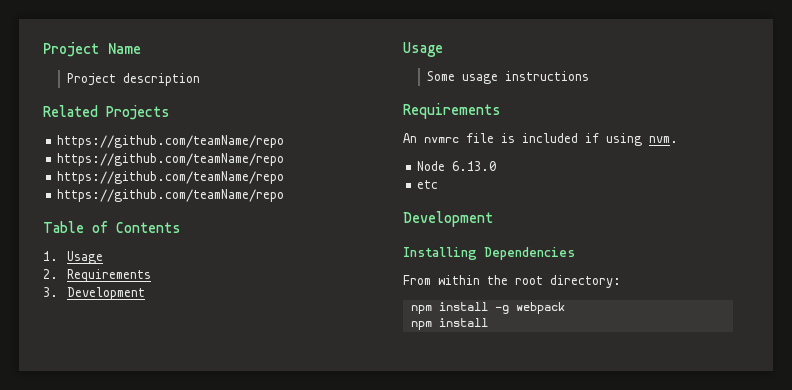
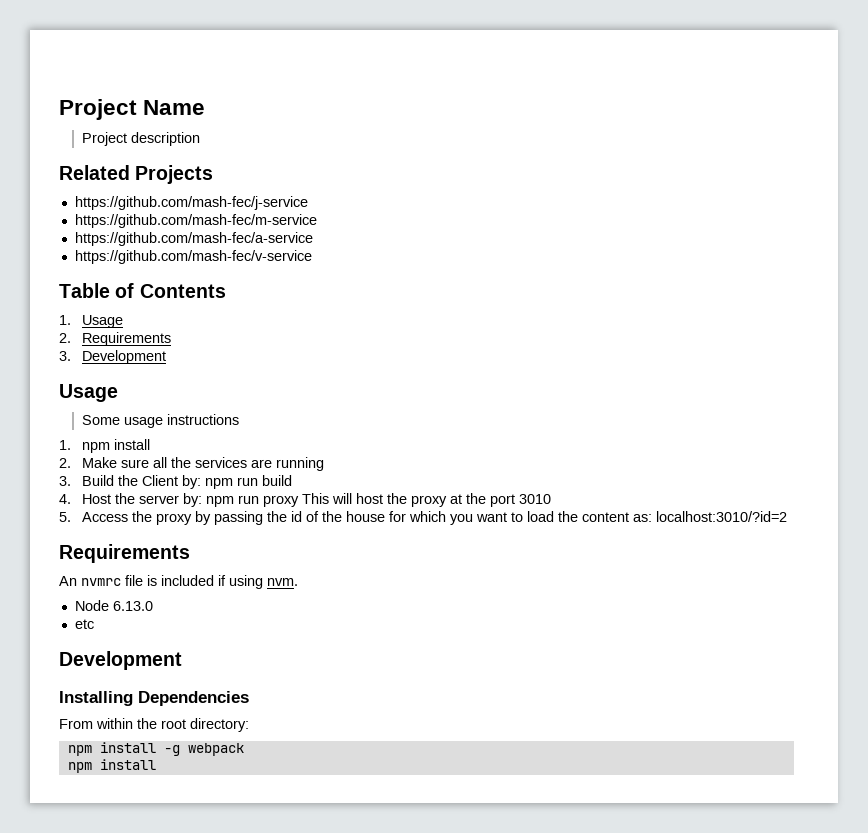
  Related Projects
- https://github.com/teamName/repo
- https://github.com/teamName/repo
- https://github.com/teamName/repo
- https://github.com/teamName/repo
+ https://github.com/mash-fec/j-service
+ https://github.com/mash-fec/m-service
+ https://github.com/mash-fec/a-service
+ https://github.com/mash-fec/v-service
+ 1. npm install
+ 2. Make sure all the services are running
+ 3. Build the Client by: npm run build
+ 4. Host the server by: npm run proxy This will host the proxy at the port 3010
+ 5. Access the proxy by passing the id of the house for which you want to load the content as: localhost:3010/?id=2

